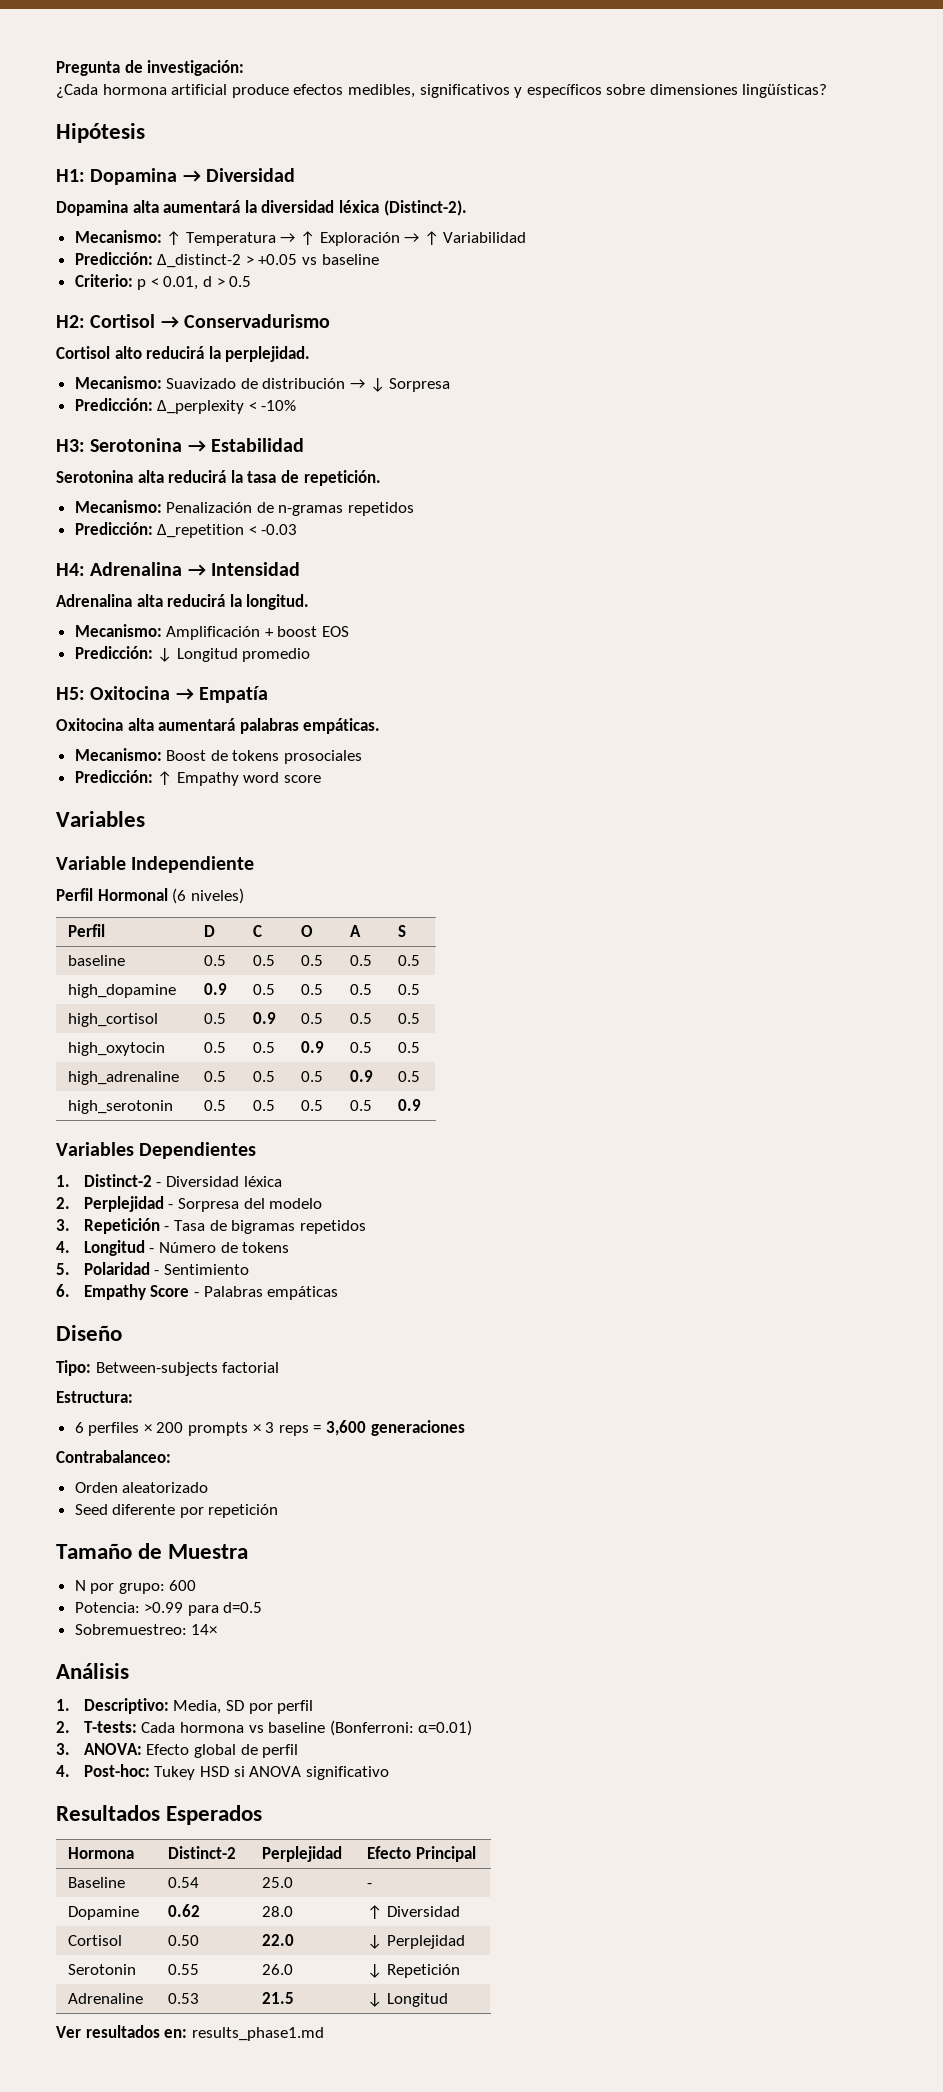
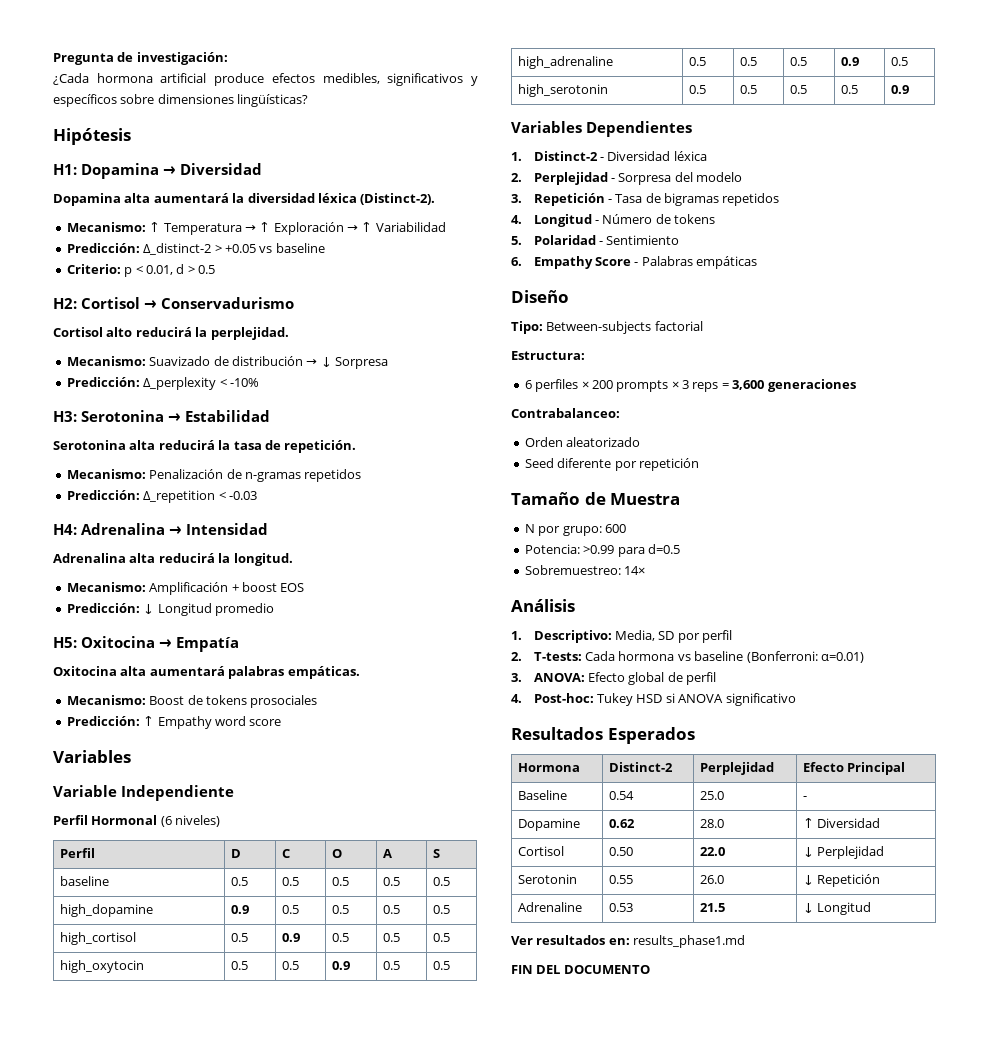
+ FIN DEL DOCUMENTO

